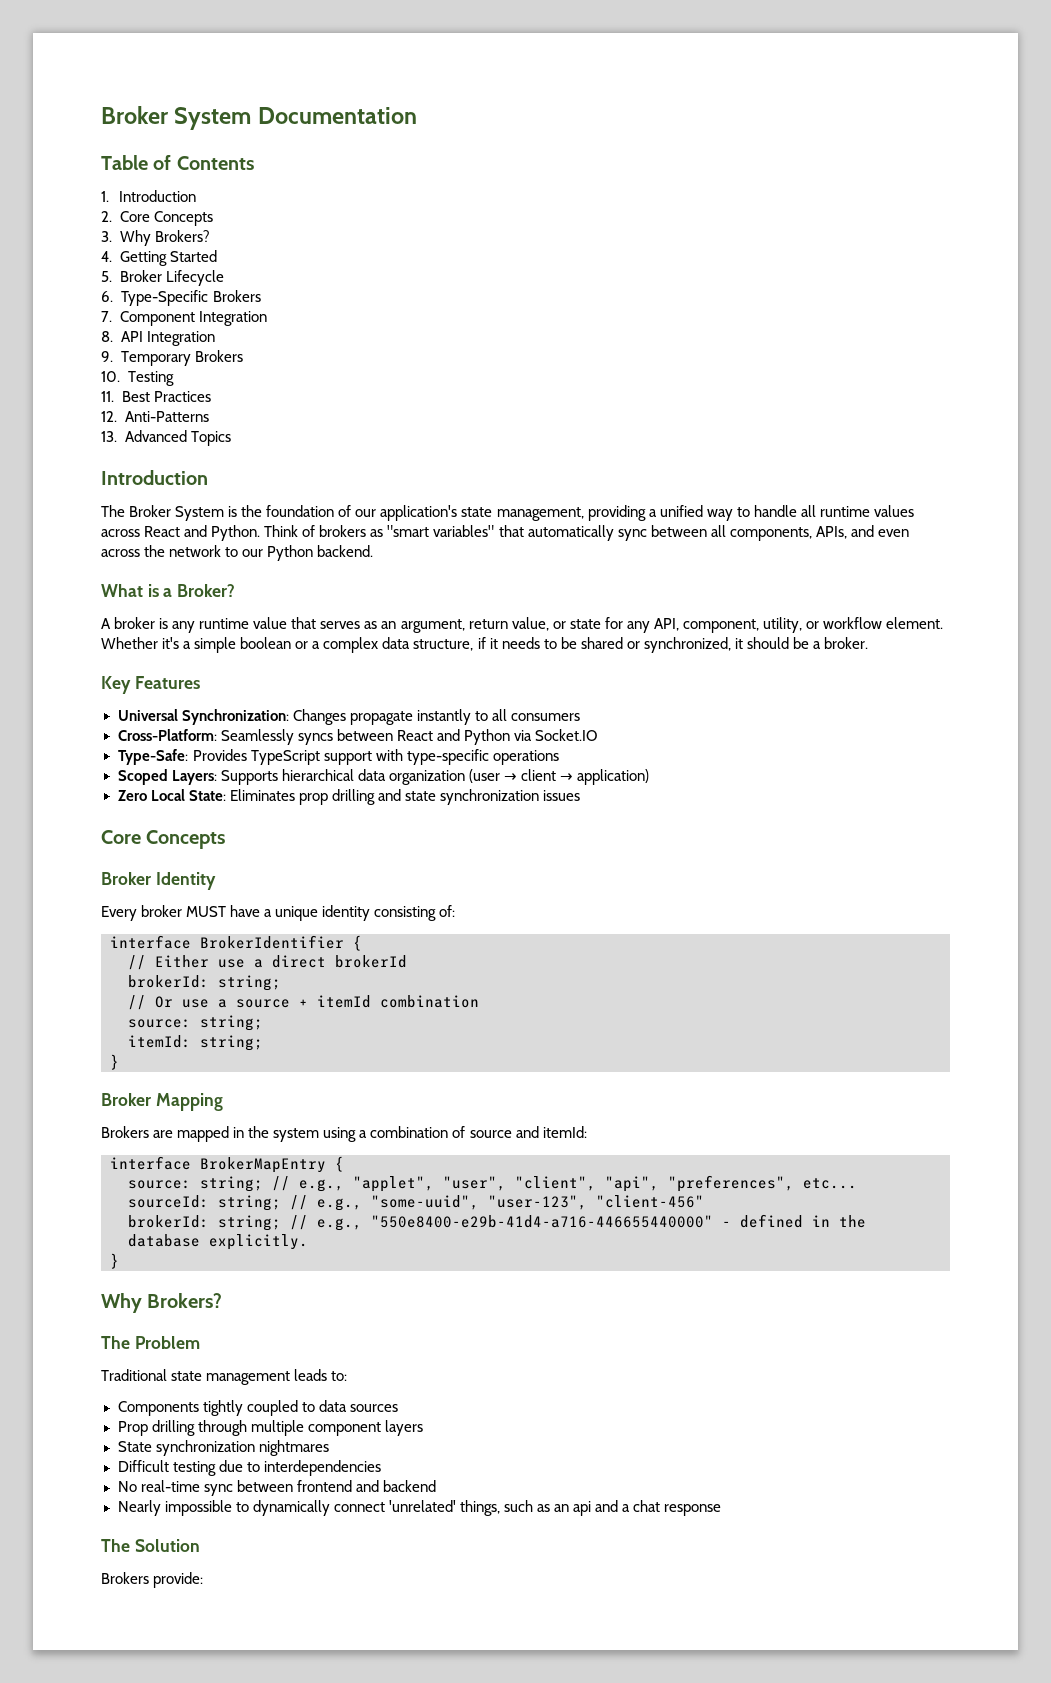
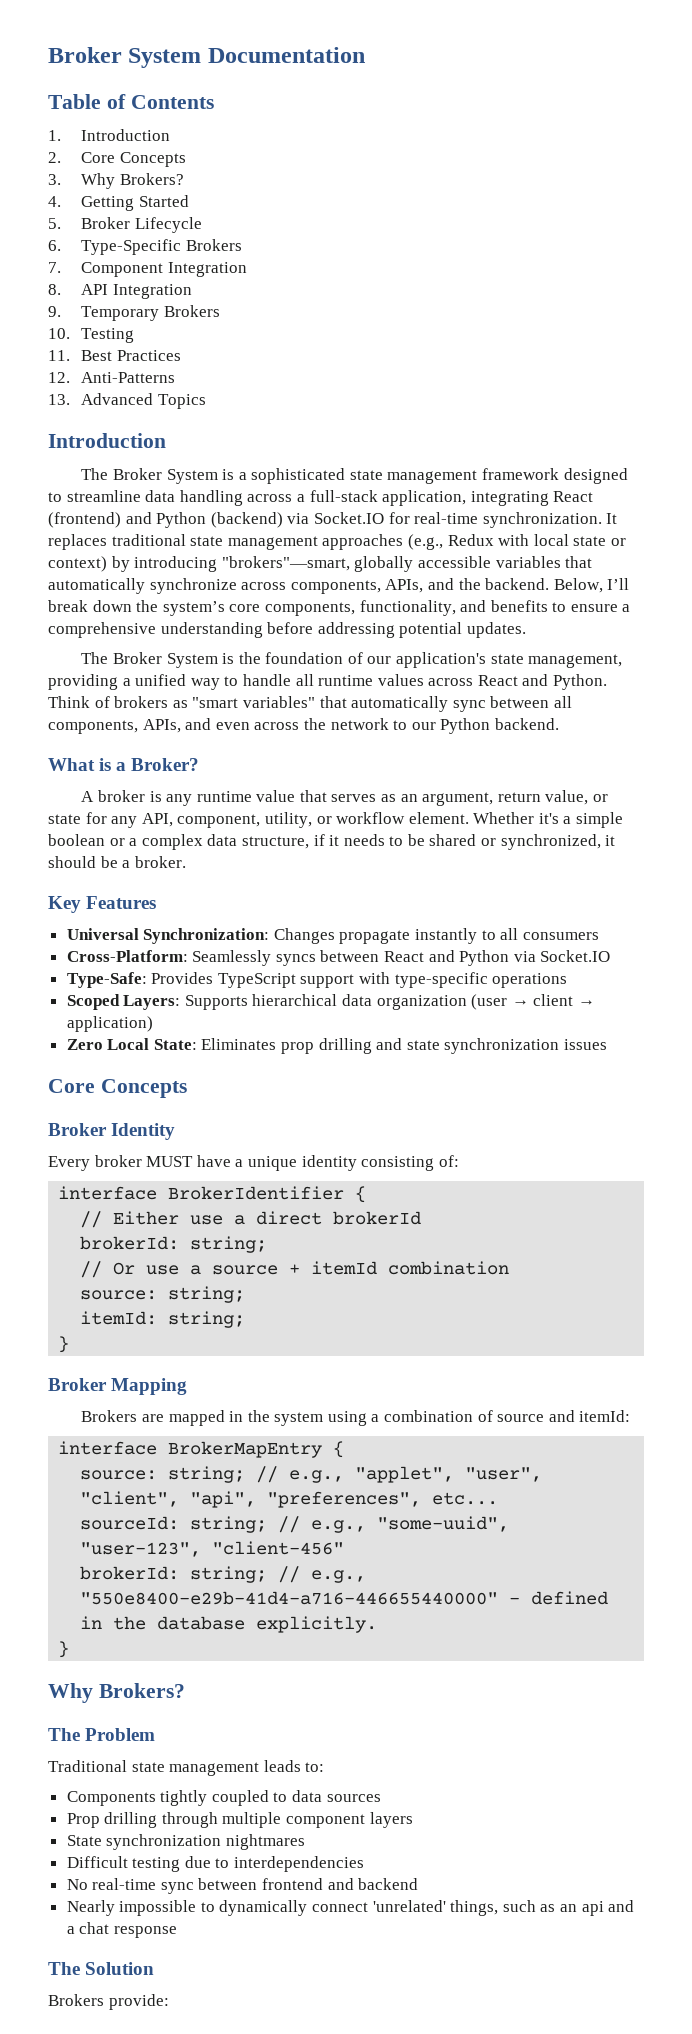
+ The Broker System is a sophisticated state management framework designed to streamline data handling across a full-stack application, integrating React (frontend) and Python (backend) via Socket.IO for real-time synchronization. It replaces traditional state management approaches (e.g., Redux with local state or context) by introducing "brokers"—smart, globally accessible variables that automatically synchronize across components, APIs, and the backend. Below, I’ll break down the system’s core components, functionality, and benefits to ensure a comprehensive understanding before addressing potential updates.

